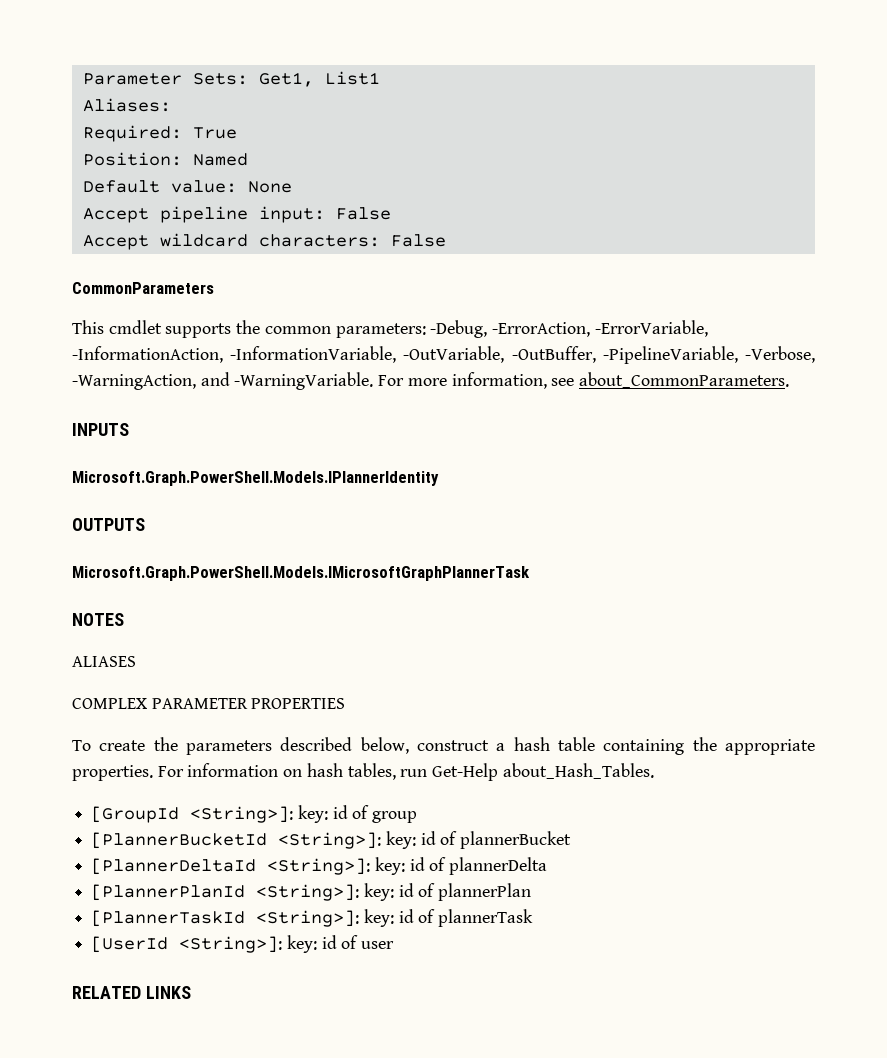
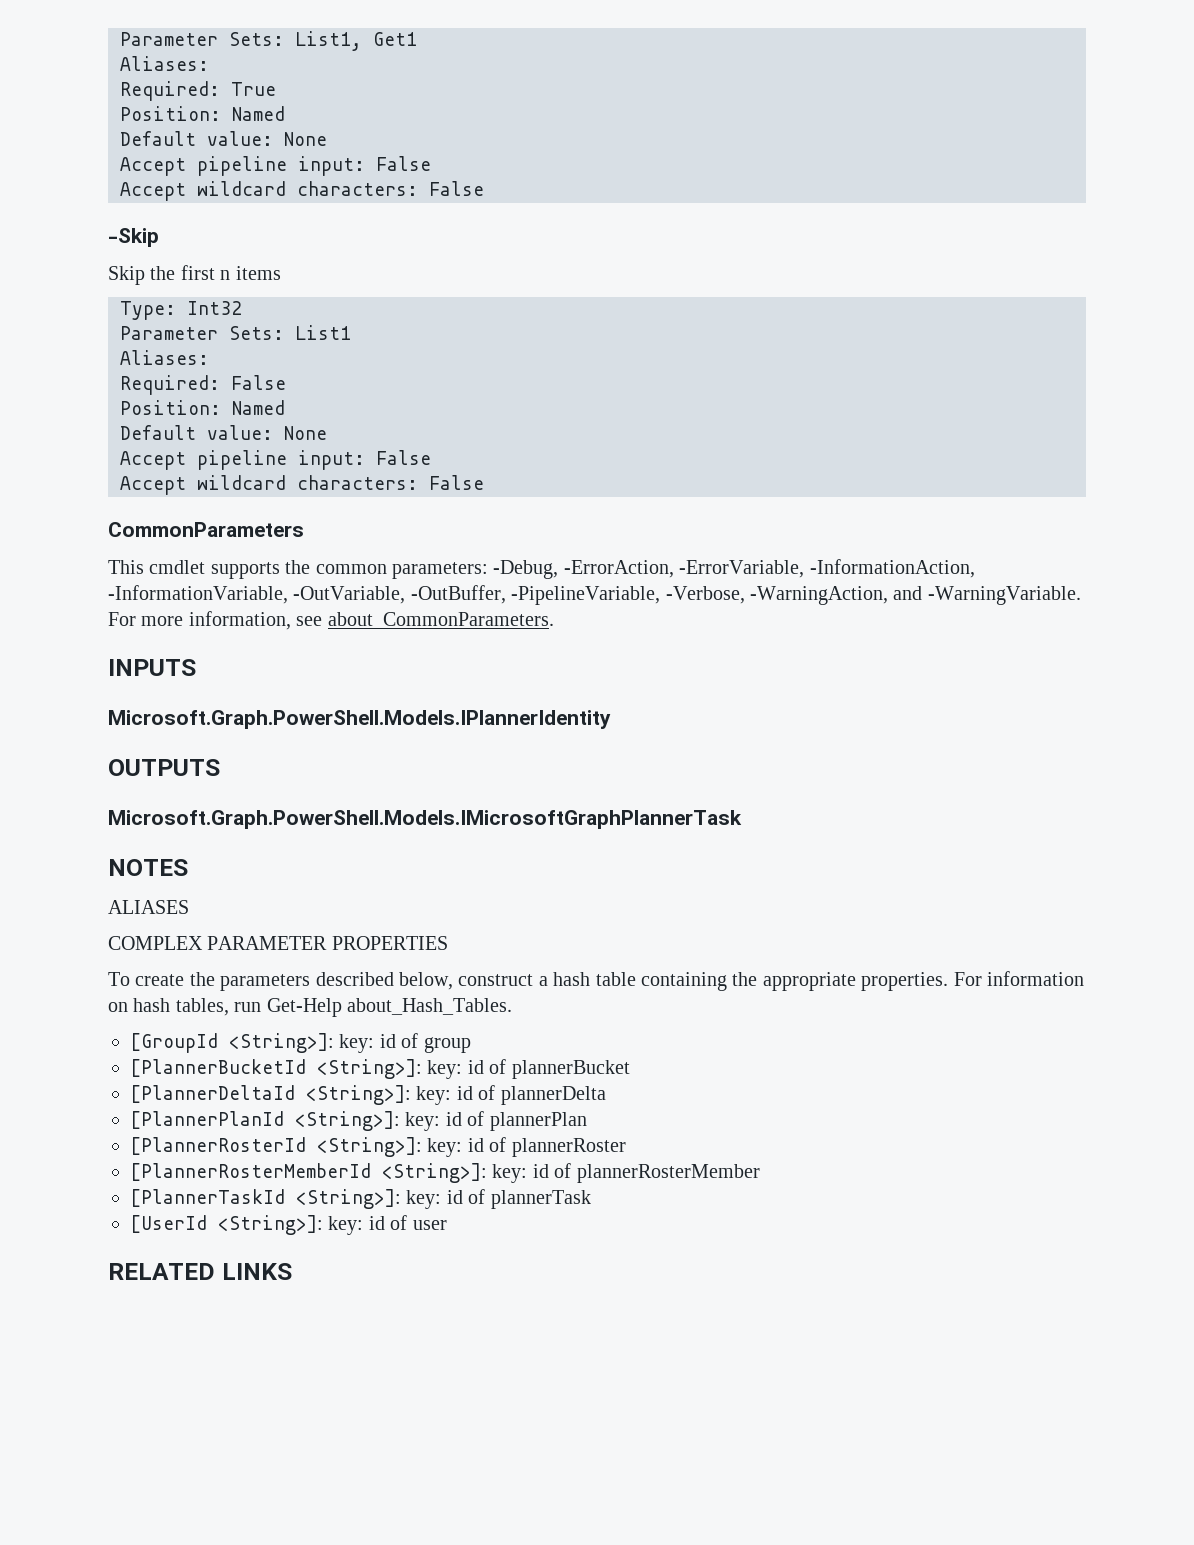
- Parameter Sets: Get1, List1
+ Parameter Sets: List1, Get1
+ Aliases:
+ Required: True
+ Position: Named
+ Default value: None
+ Accept pipeline input: False
+ Accept wildcard characters: False
+ -Skip
+ Skip the first n items
+ Type: Int32
+ Parameter Sets: List1
- Required: True
+ Required: False
+ [PlannerRosterId <String>]: key: id of plannerRoster
+ [PlannerRosterMemberId <String>]: key: id of plannerRosterMember

